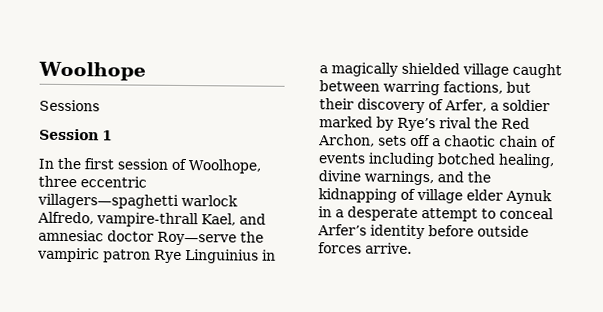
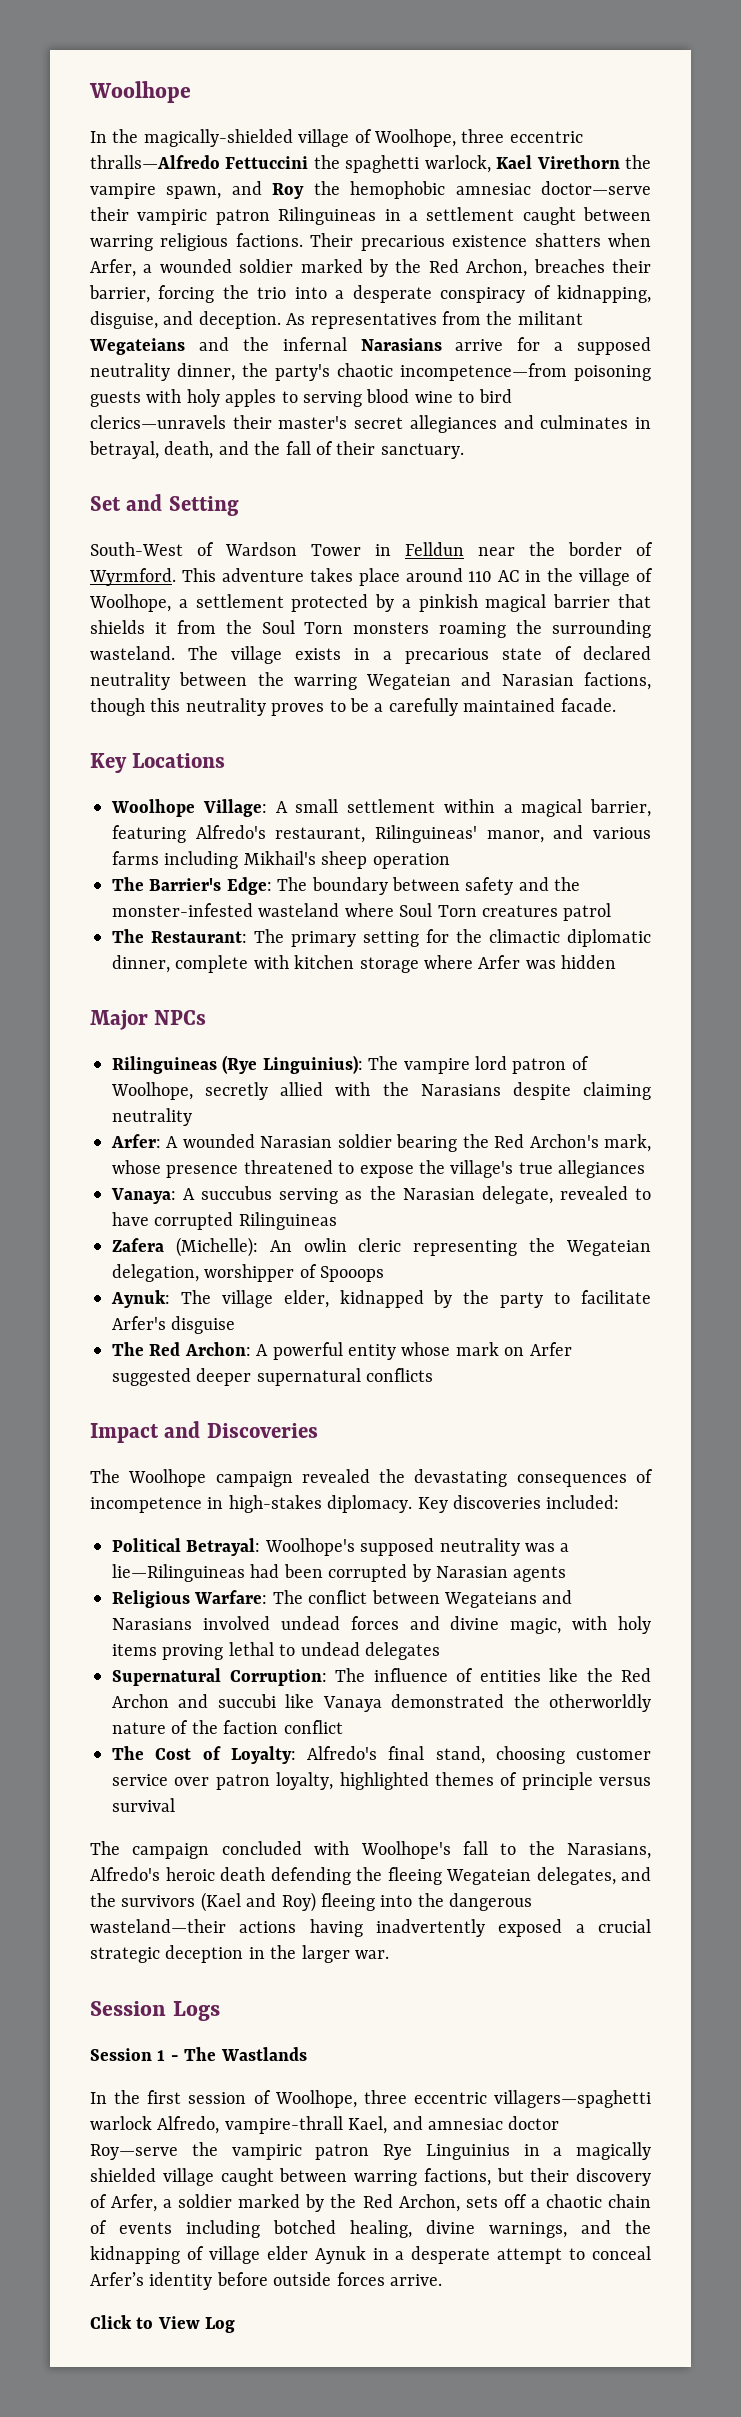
- Sessions
+ In the magically-shielded village of Woolhope, three eccentric thralls—Alfredo Fettuccini the spaghetti warlock, Kael Virethorn the vampire spawn, and Roy the hemophobic amnesiac doctor—serve their vampiric patron Rilinguineas in a settlement caught between warring religious factions. Their precarious existence shatters when Arfer, a wounded soldier marked by the Red Archon, breaches their barrier, forcing the trio into a desperate conspiracy of kidnapping, disguise, and deception. As representatives from the militant Wegateians and the infernal Narasians arrive for a supposed neutrality dinner, the party's chaotic incompetence—from poisoning guests with holy apples to serving blood wine to bird clerics—unravels their master's secret allegiances and culminates in betrayal, death, and the fall of their sanctuary.
+ Set and Setting
+ South-West of Wardson Tower in Felldun near the border of Wyrmford. This adventure takes place around 110 AC in the village of Woolhope, a settlement protected by a pinkish magical barrier that shields it from the Soul Torn monsters roaming the surrounding wasteland. The village exists in a precarious state of declared neutrality between the warring Wegateian and Narasian factions, though this neutrality proves to be a carefully maintained facade.
+ Key Locations
+ Woolhope Village: A small settlement within a magical barrier, featuring Alfredo's restaurant, Rilinguineas' manor, and various farms including Mikhail's sheep operation
+ The Barrier's Edge: The boundary between safety and the monster-infested wasteland where Soul Torn creatures patrol
+ The Restaurant: The primary setting for the climactic diplomatic dinner, complete with kitchen storage where Arfer was hidden
+ Major NPCs
+ Rilinguineas (Rye Linguinius): The vampire lord patron of Woolhope, secretly allied with the Narasians despite claiming neutrality
+ Arfer: A wounded Narasian soldier bearing the Red Archon's mark, whose presence threatened to expose the village's true allegiances
+ Vanaya: A succubus serving as the Narasian delegate, revealed to have corrupted Rilinguineas
+ Zafera (Michelle): An owlin cleric representing the Wegateian delegation, worshipper of Spooops
+ Aynuk: The village elder, kidnapped by the party to facilitate Arfer's disguise
+ The Red Archon: A powerful entity whose mark on Arfer suggested deeper supernatural conflicts
+ Impact and Discoveries
+ The Woolhope campaign revealed the devastating consequences of incompetence in high-stakes diplomacy. Key discoveries included:
+ Political Betrayal: Woolhope's supposed neutrality was a lie—Rilinguineas had been corrupted by Narasian agents
+ Religious Warfare: The conflict between Wegateians and Narasians involved undead forces and divine magic, with holy items proving lethal to undead delegates
+ Supernatural Corruption: The influence of entities like the Red Archon and succubi like Vanaya demonstrated the otherworldly nature of the faction conflict
+ The Cost of Loyalty: Alfredo's final stand, choosing customer service over patron loyalty, highlighted themes of principle versus survival
+ The campaign concluded with Woolhope's fall to the Narasians, Alfredo's heroic death defending the fleeing Wegateian delegates, and the survivors (Kael and Roy) fleeing into the dangerous wasteland—their actions having inadvertently exposed a crucial strategic deception in the larger war.
+ Session Logs
- Session 1
+ Session 1 - The Wastlands
- In the first session of Woolhope, three eccentric villagers—spaghetti warlock Alfredo, vampire-thrall Kael, and amnesiac doctor Roy—serve the vampiric patron Rye Linguinius in a magically shielded village caught between warring factions, but their discovery of Arfer, a soldier marked by Rye’s rival the Red Archon, sets off a chaotic chain of events including botched healing, divine warnings, and the kidnapping of village elder Aynuk in a desperate attempt to conceal Arfer’s identity before outside forces arrive.
+ In the first session of Woolhope, three eccentric villagers—spaghetti warlock Alfredo, vampire-thrall Kael, and amnesiac doctor Roy—serve the vampiric patron Rye Linguinius in a magically shielded village caught between warring factions, but their discovery of Arfer, a soldier marked by the Red Archon, sets off a chaotic chain of events including botched healing, divine warnings, and the kidnapping of village elder Aynuk in a desperate attempt to conceal Arfer’s identity before outside forces arrive.
+ Click to View Log

